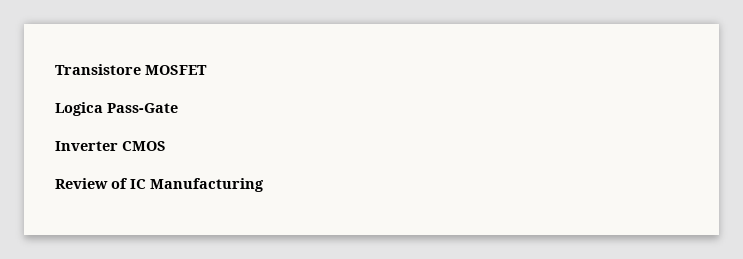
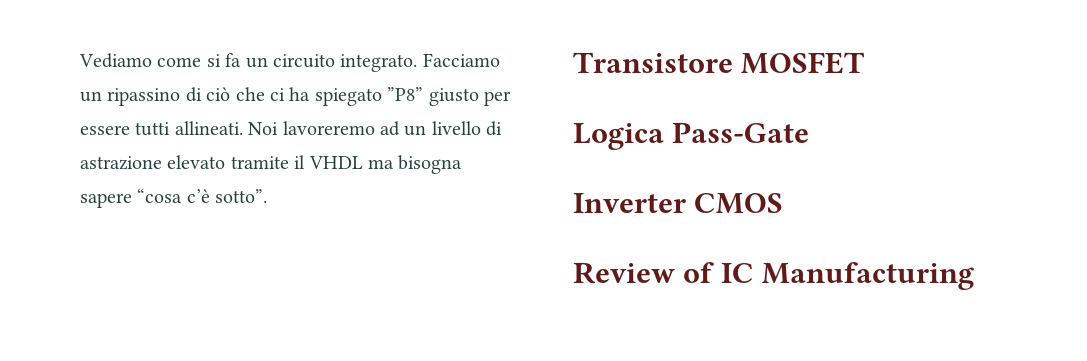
+ Vediamo come si fa un circuito integrato. Facciamo un ripassino di ciò che ci ha spiegato ”P8” giusto per essere tutti allineati. Noi lavoreremo ad un livello di astrazione elevato tramite il VHDL ma bisogna sapere “cosa c’è sotto”.

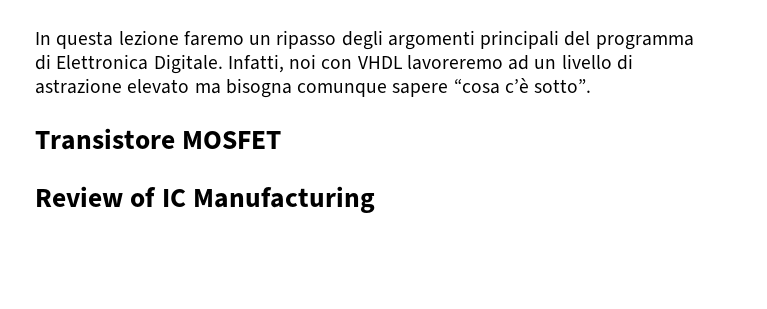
- Vediamo come si fa un circuito integrato. Facciamo un ripassino di ciò che ci ha spiegato ”P8” giusto per essere tutti allineati. Noi lavoreremo ad un livello di astrazione elevato tramite il VHDL ma bisogna sapere “cosa c’è sotto”.
+ In questa lezione faremo un ripasso degli argomenti principali del programma di Elettronica Digitale. Infatti, noi con VHDL lavoreremo ad un livello di astrazione elevato ma bisogna comunque sapere “cosa c’è sotto”.
- Logica Pass-Gate
- Inverter CMOS

